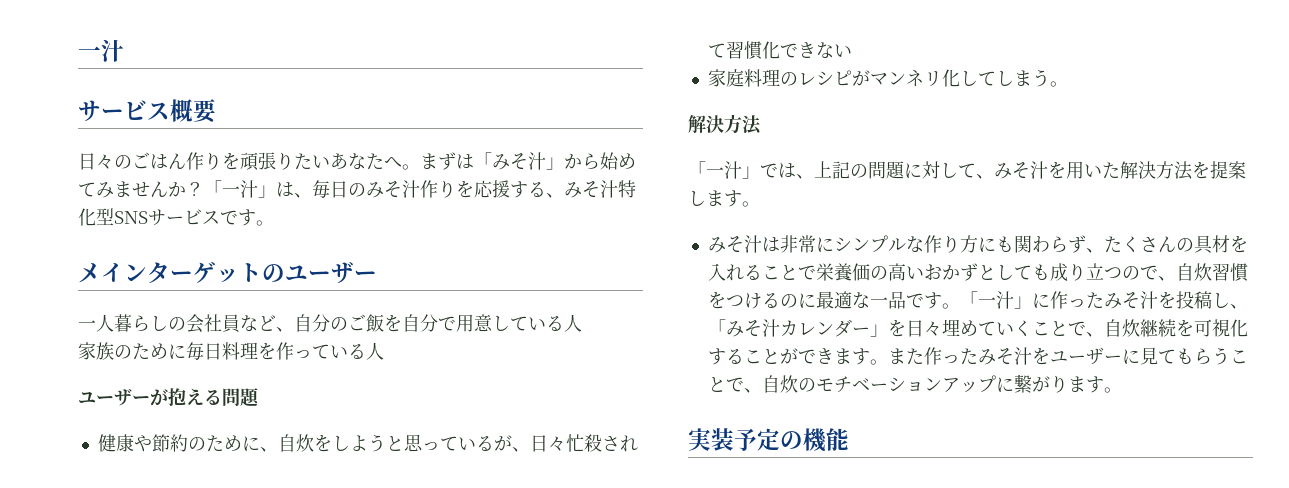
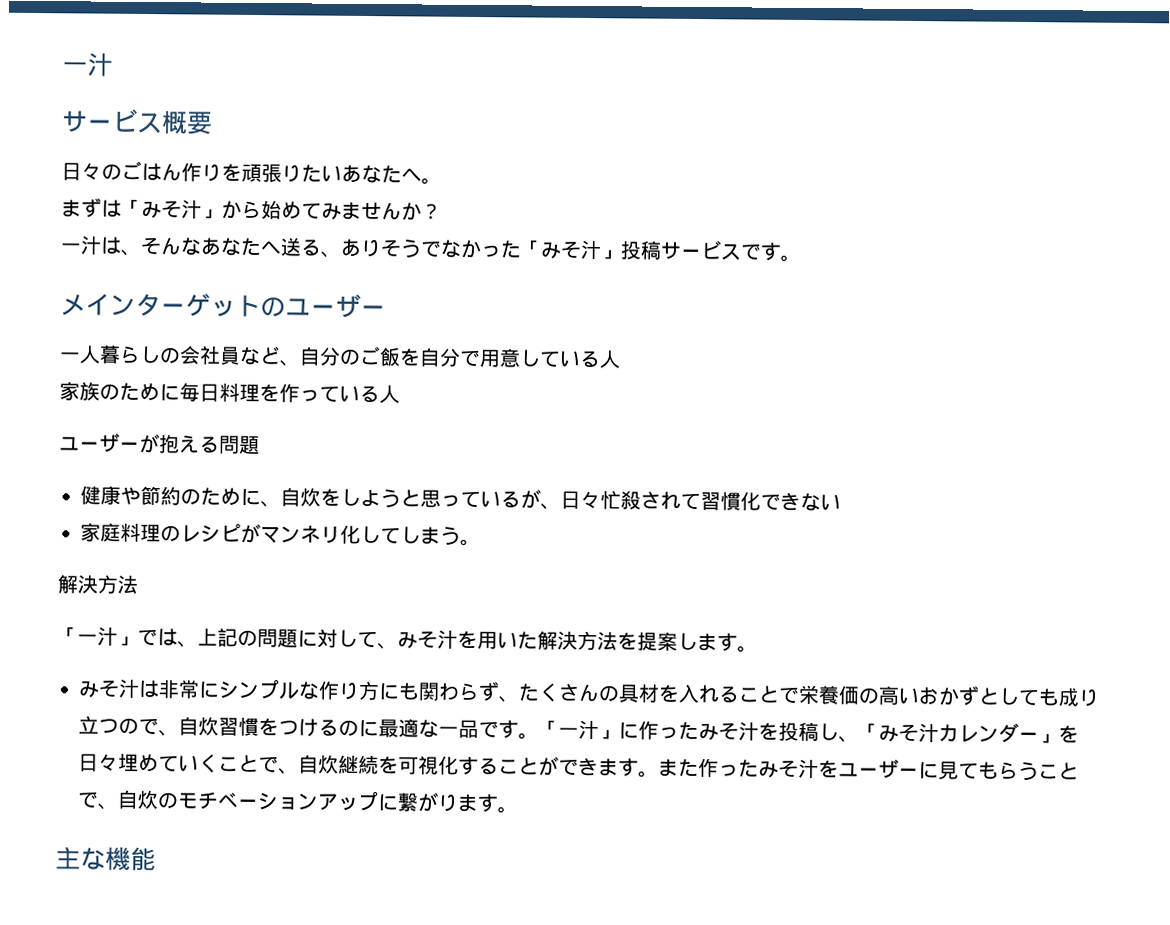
- 日々のごはん作りを頑張りたいあなたへ。まずは「みそ汁」から始めてみませんか？「一汁」は、毎日のみそ汁作りを応援する、みそ汁特化型SNSサービスです。
+ 日々のごはん作りを頑張りたいあなたへ。
+ まずは「みそ汁」から始めてみませんか？
+ 一汁は、そんなあなたへ送る、ありそうでなかった「みそ汁」投稿サービスです。
- 実装予定の機能
+ 主な機能

